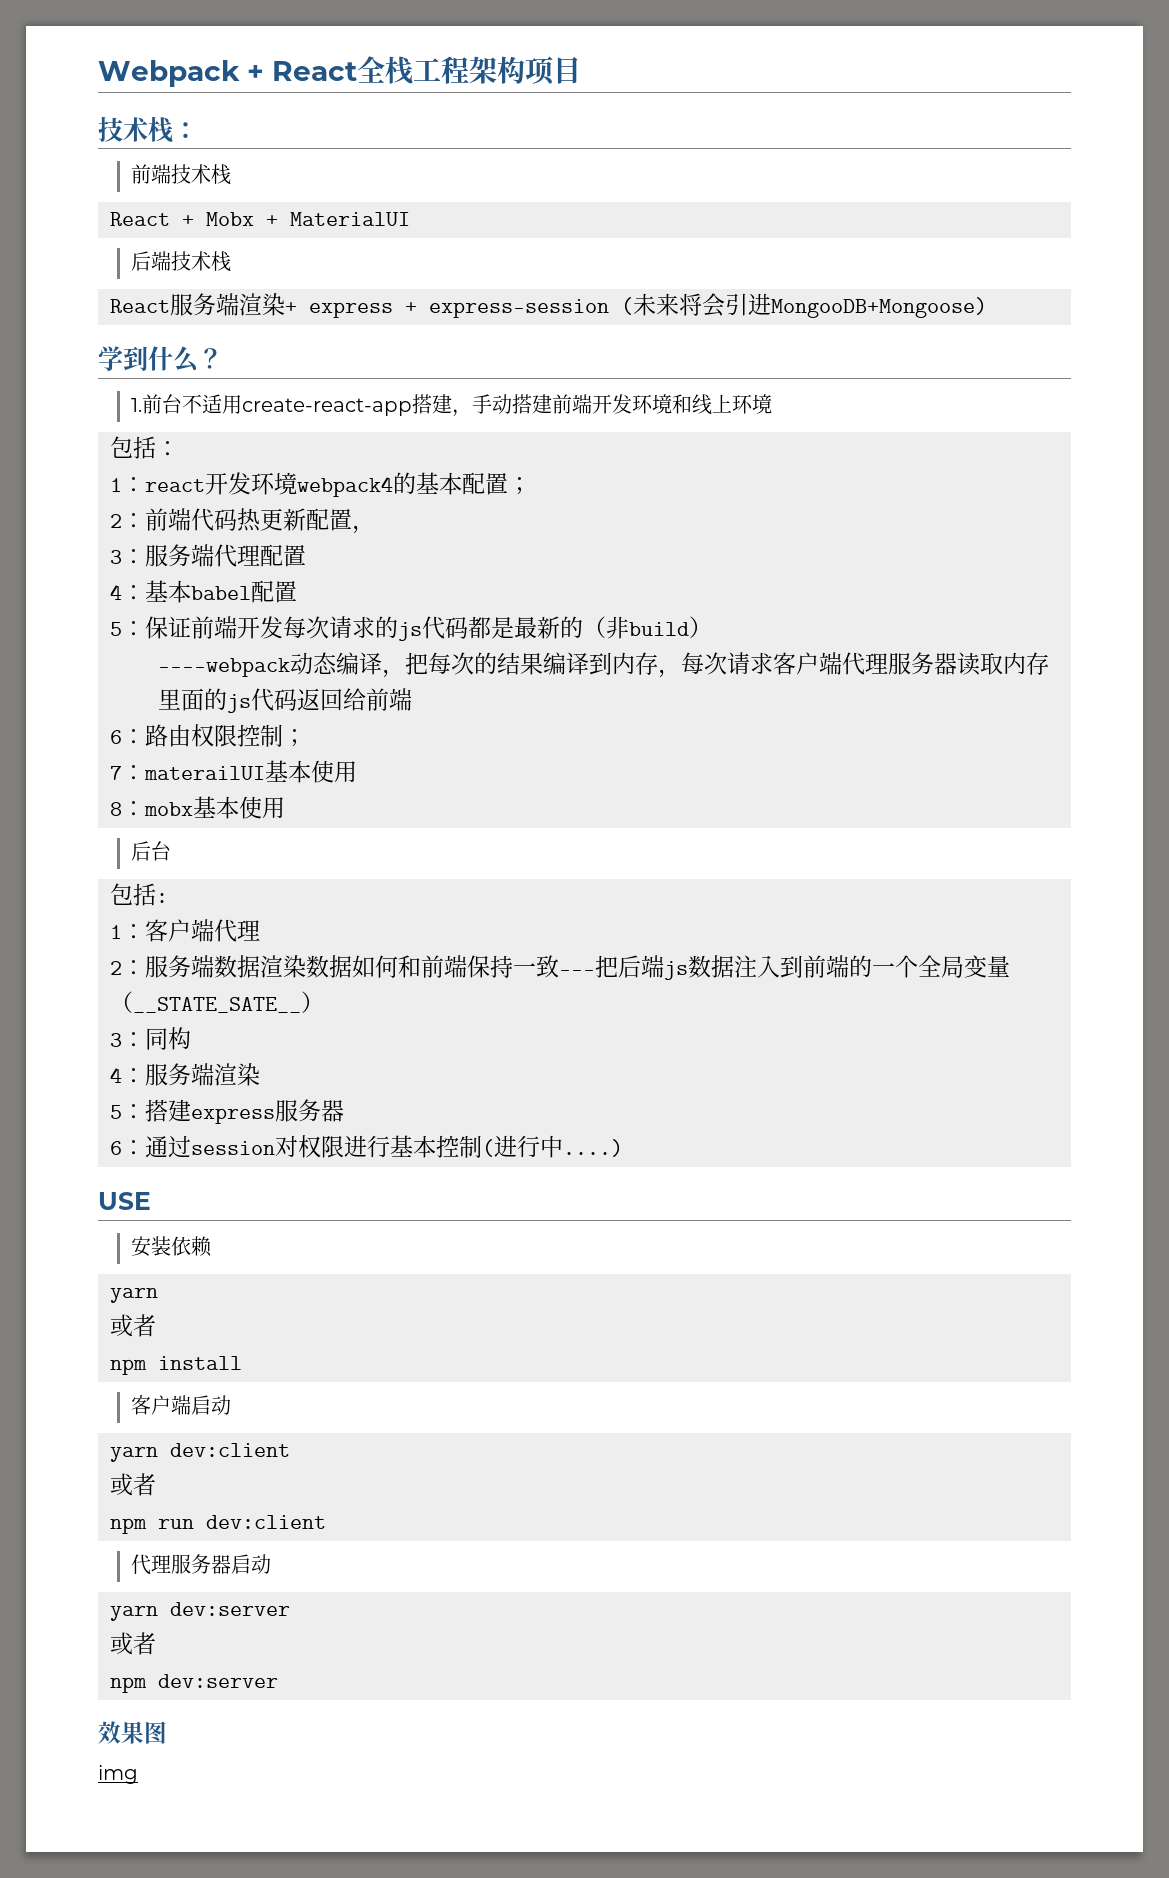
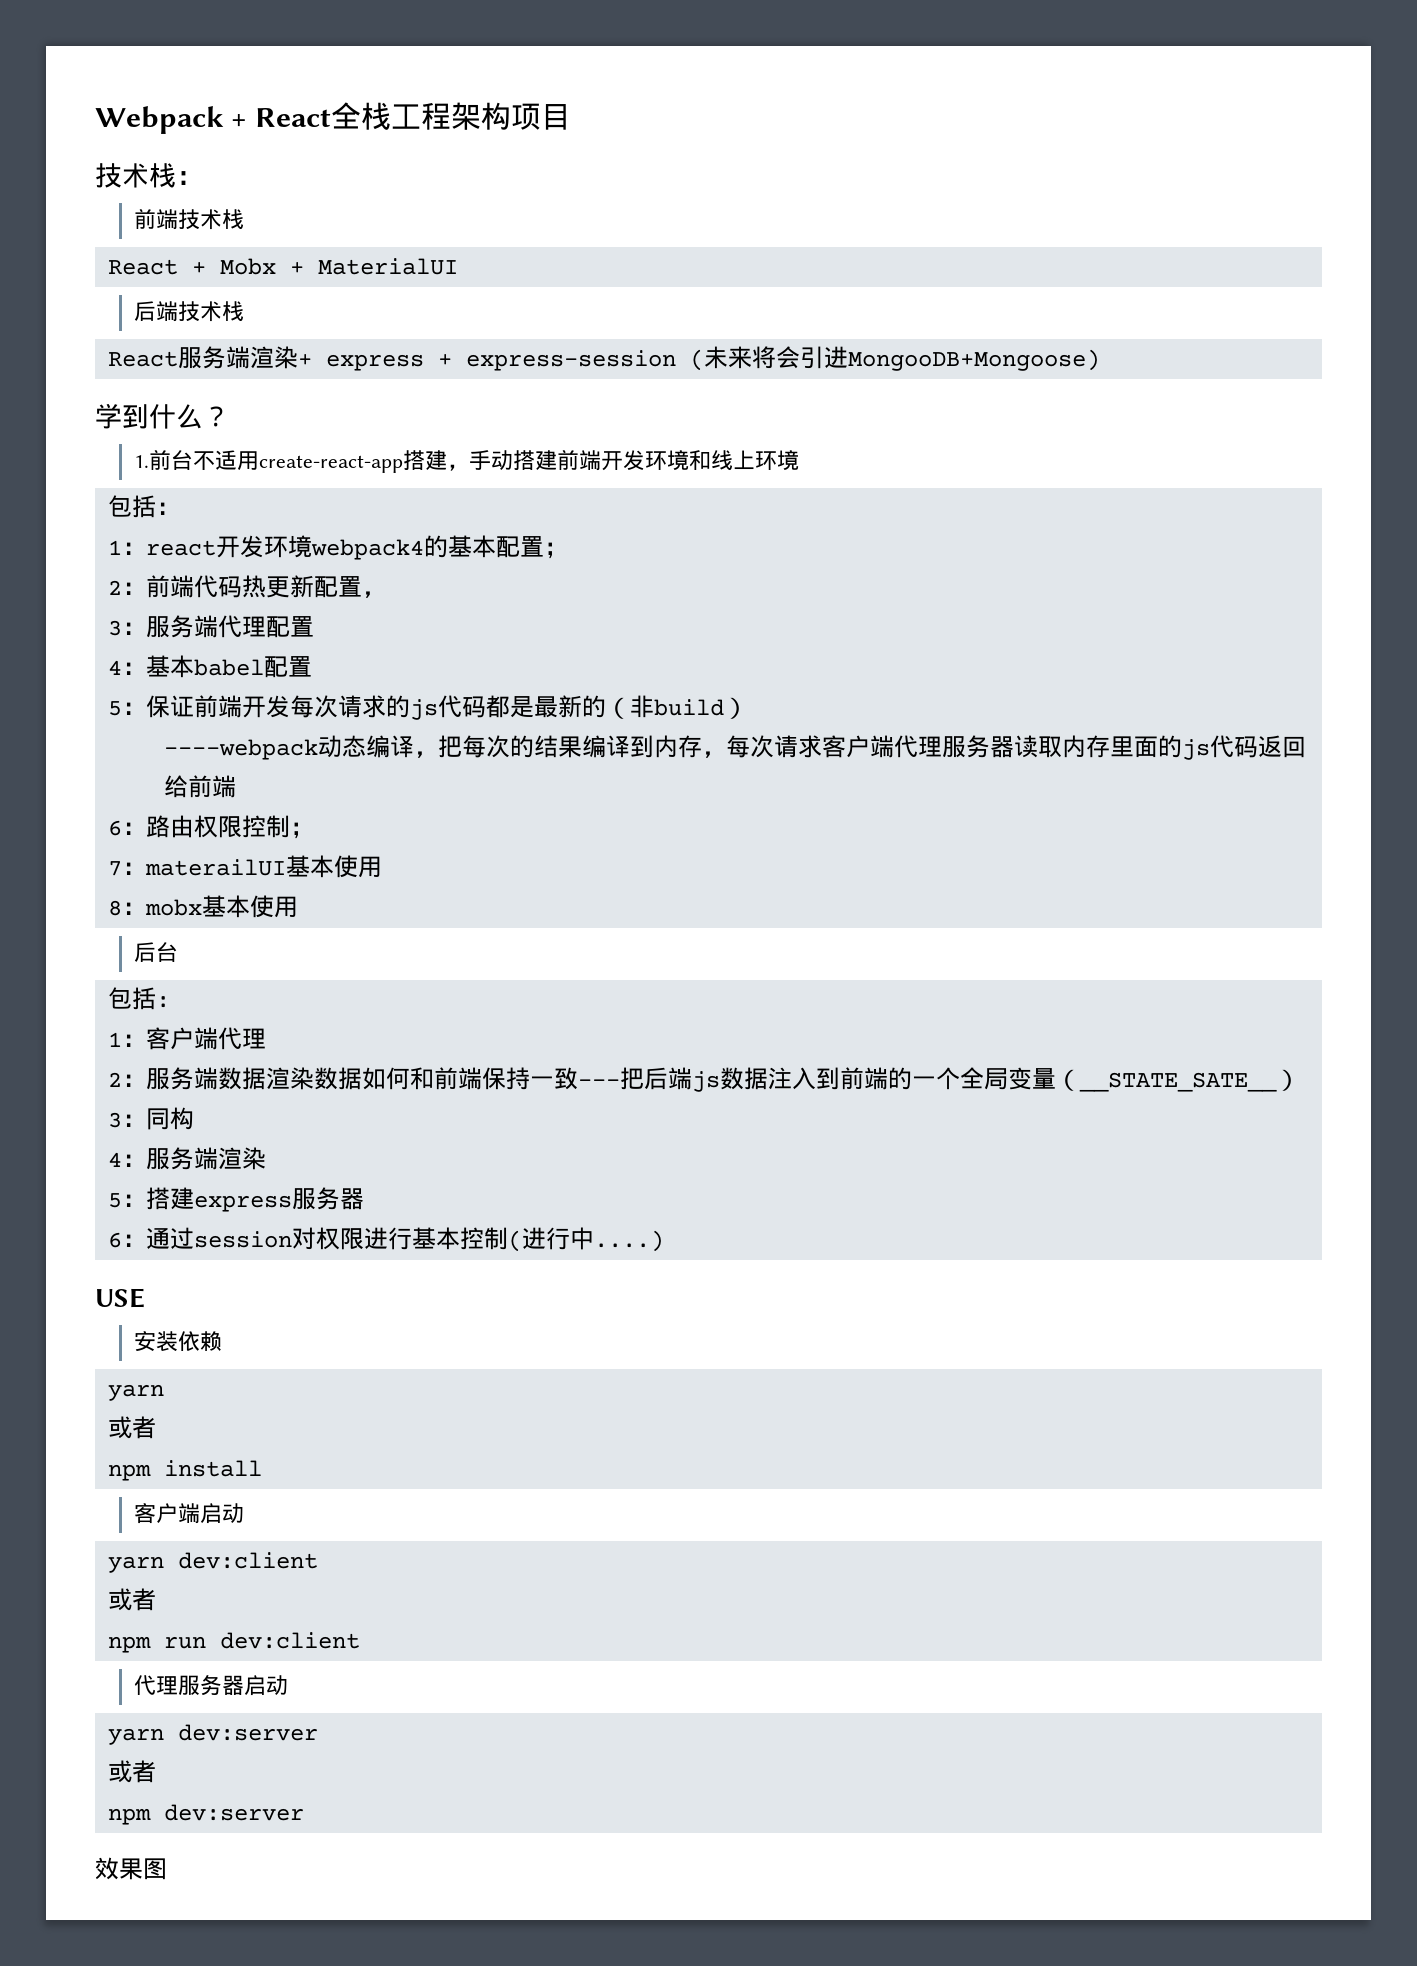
- img

